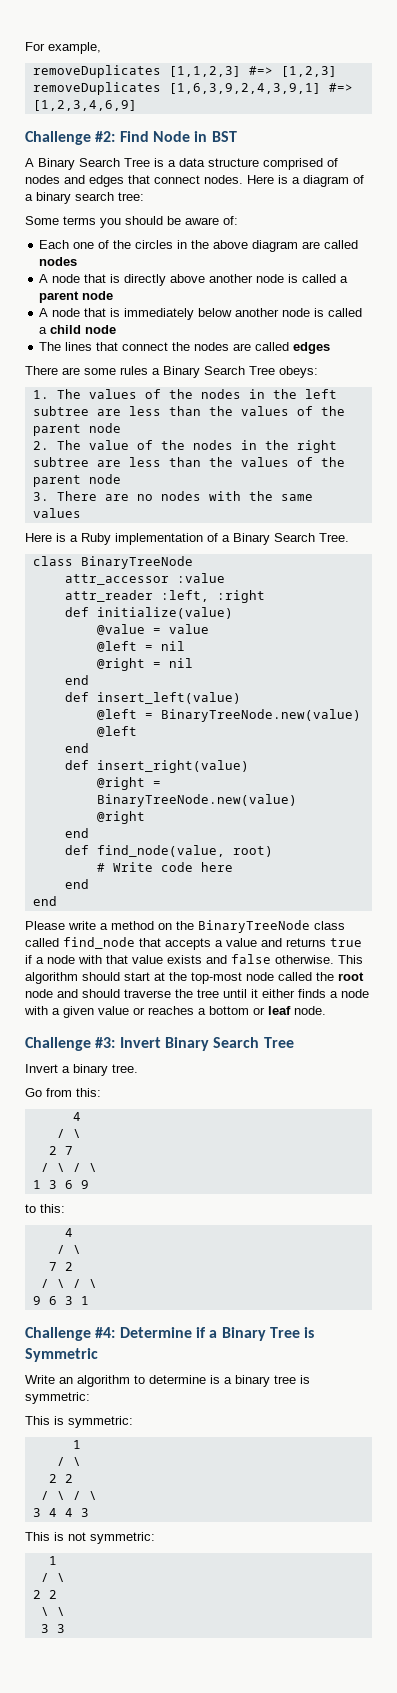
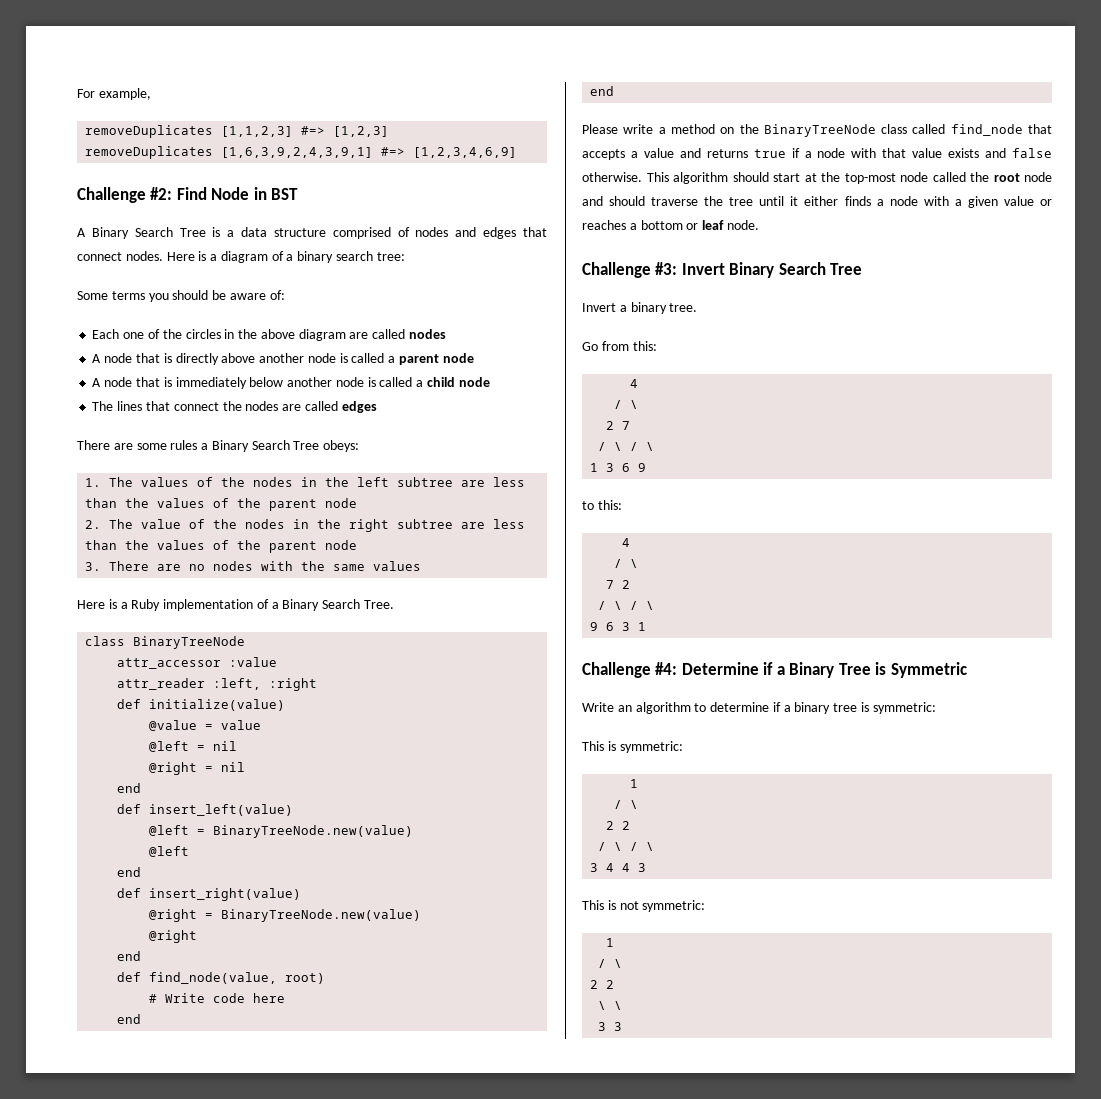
- Write an algorithm to determine is a binary tree is symmetric:
+ Write an algorithm to determine if a binary tree is symmetric:

